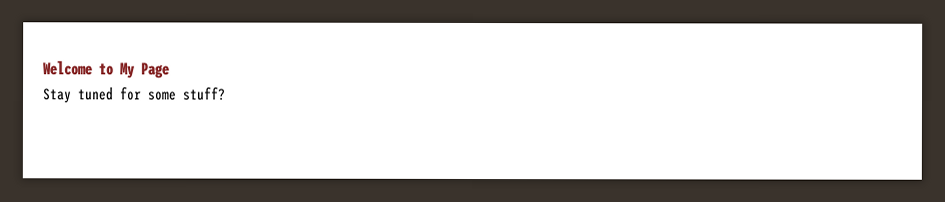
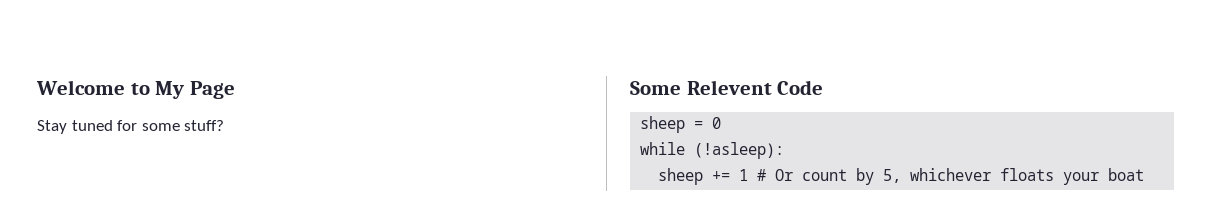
+ Some Relevent Code
+ sheep = 0
+ while (!asleep):
+ sheep += 1 # Or count by 5, whichever floats your boat

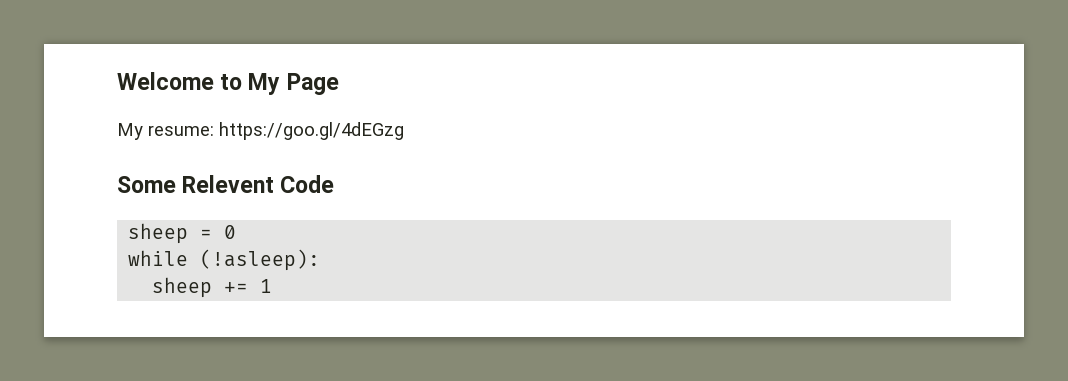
- Stay tuned for some stuff?
+ My resume: https://goo.gl/4dEGzg
- sheep += 1 # Or count by 5, whichever floats your boat
+ sheep += 1

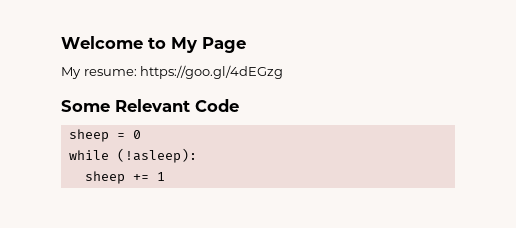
- Some Relevent Code
+ Some Relevant Code

